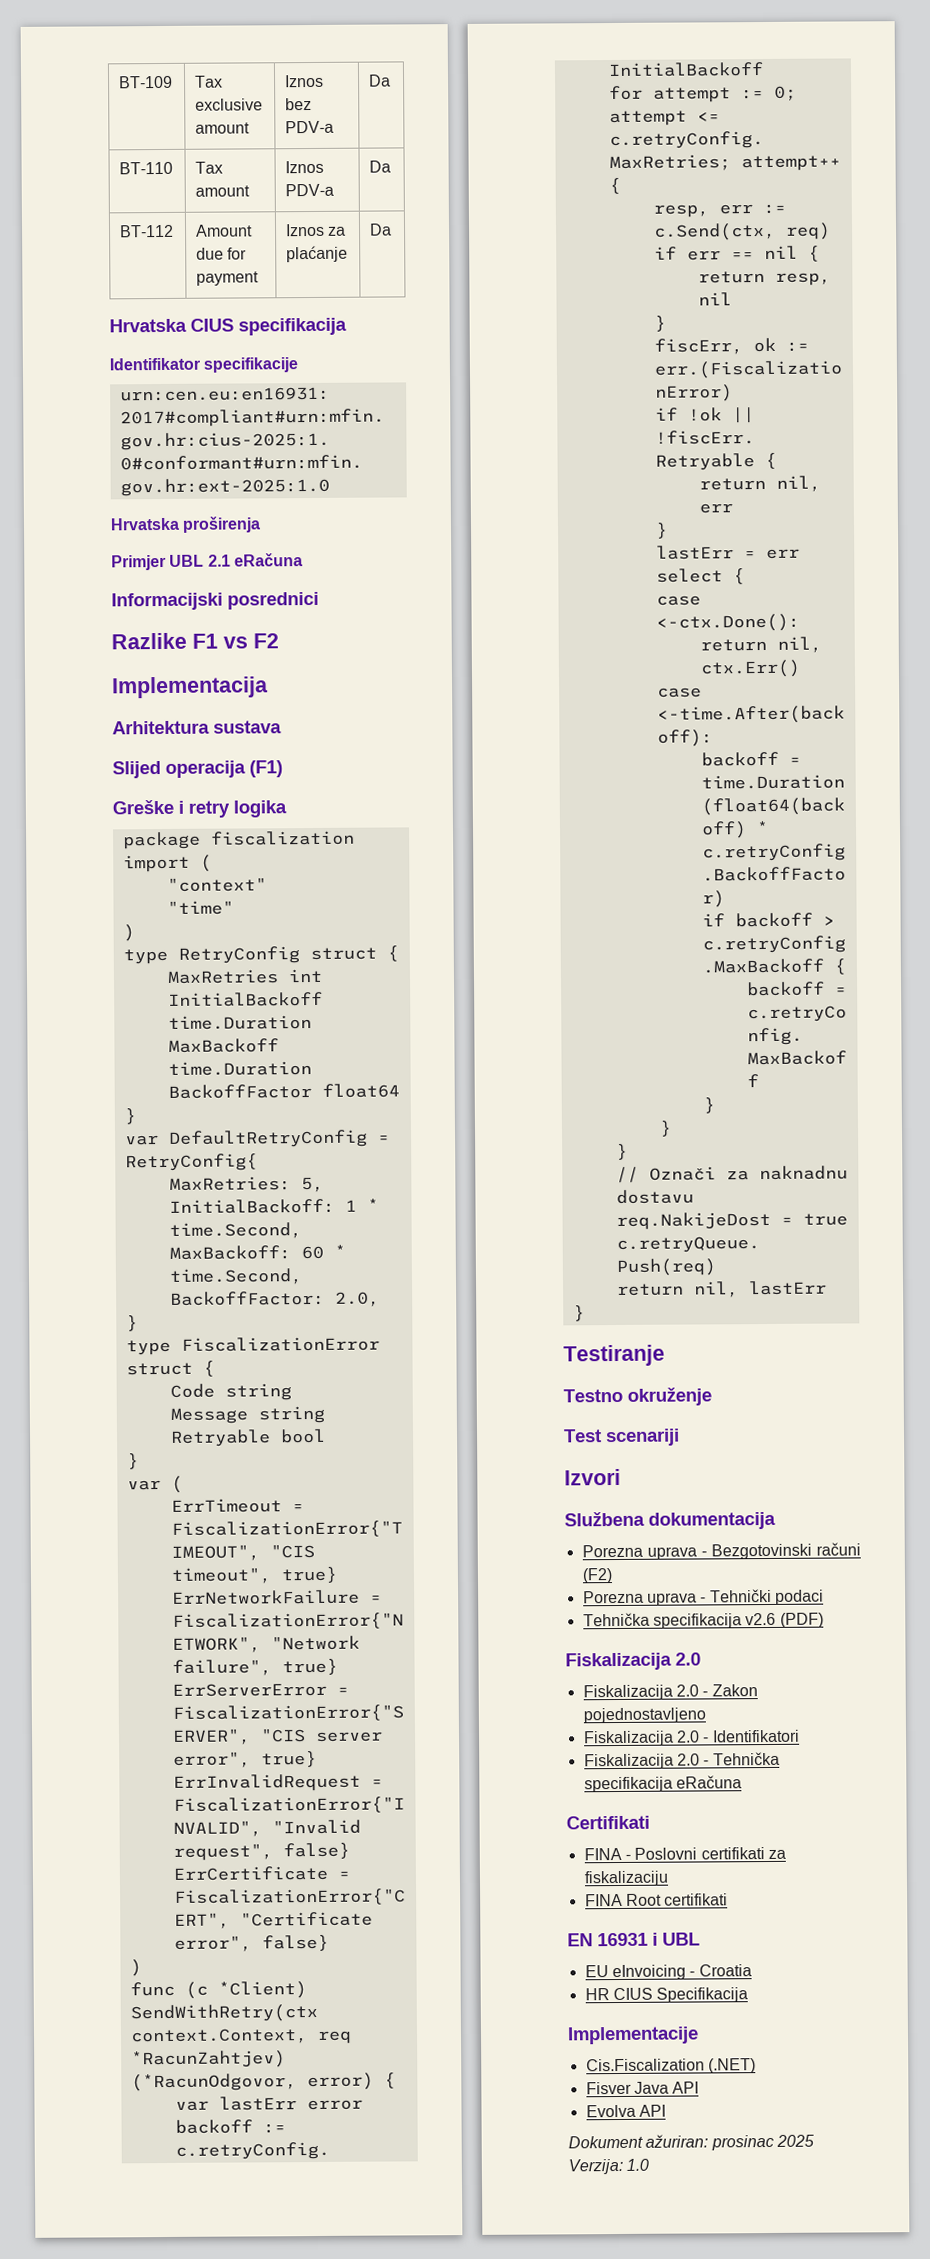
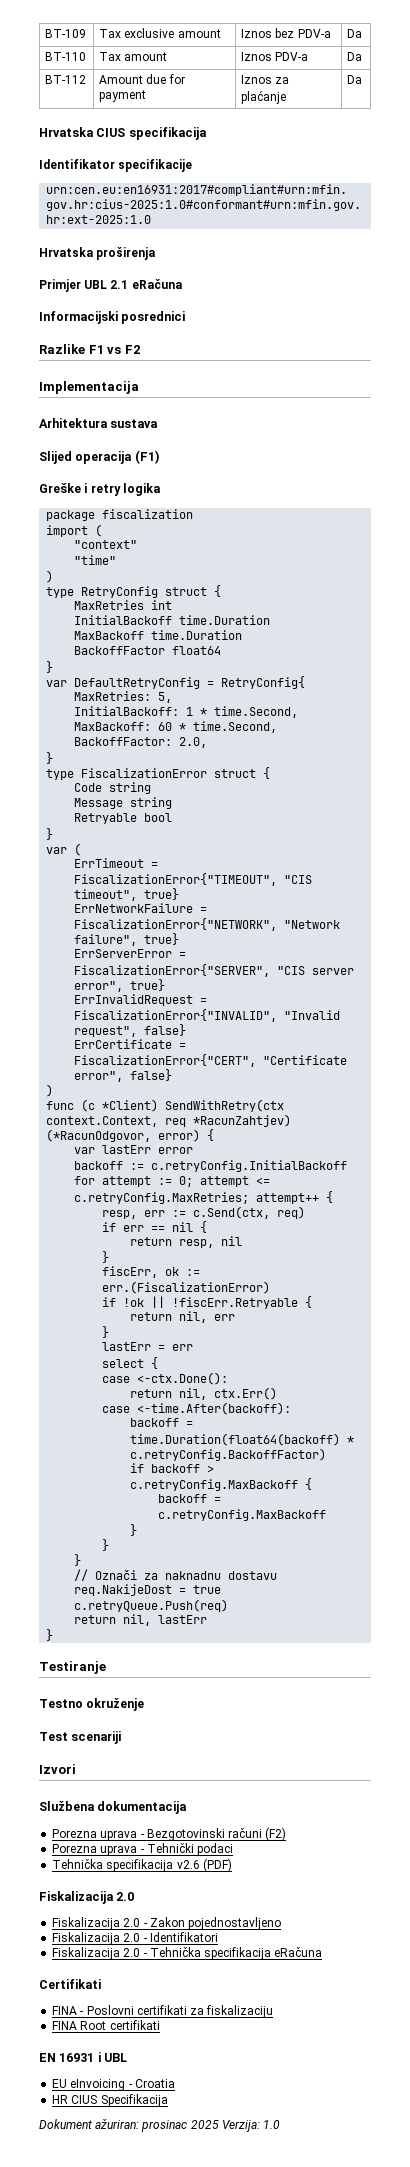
- Implementacije
- Cis.Fiscalization (.NET)
- Fisver Java API
- Evolva API

